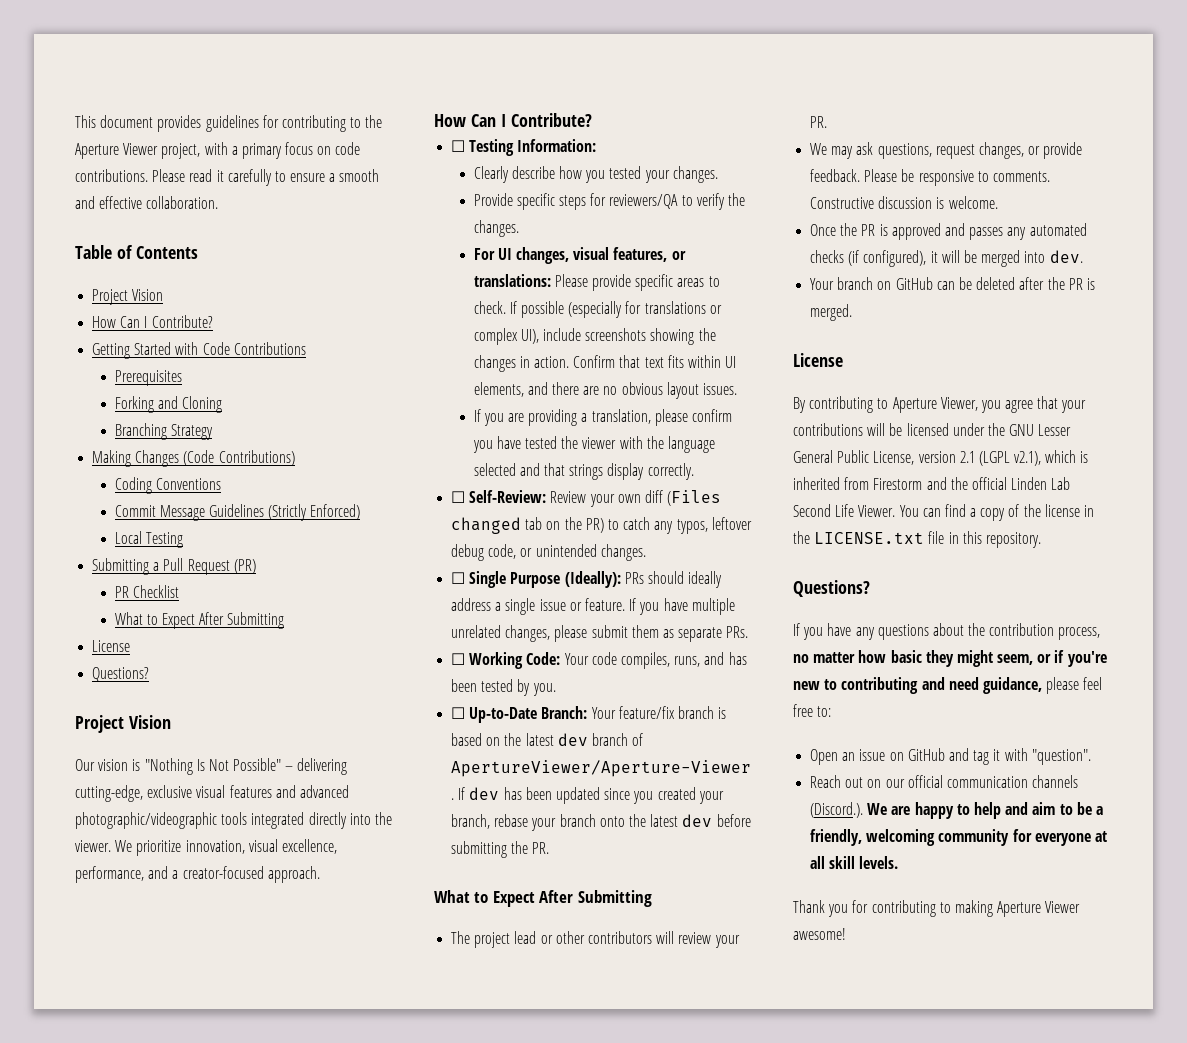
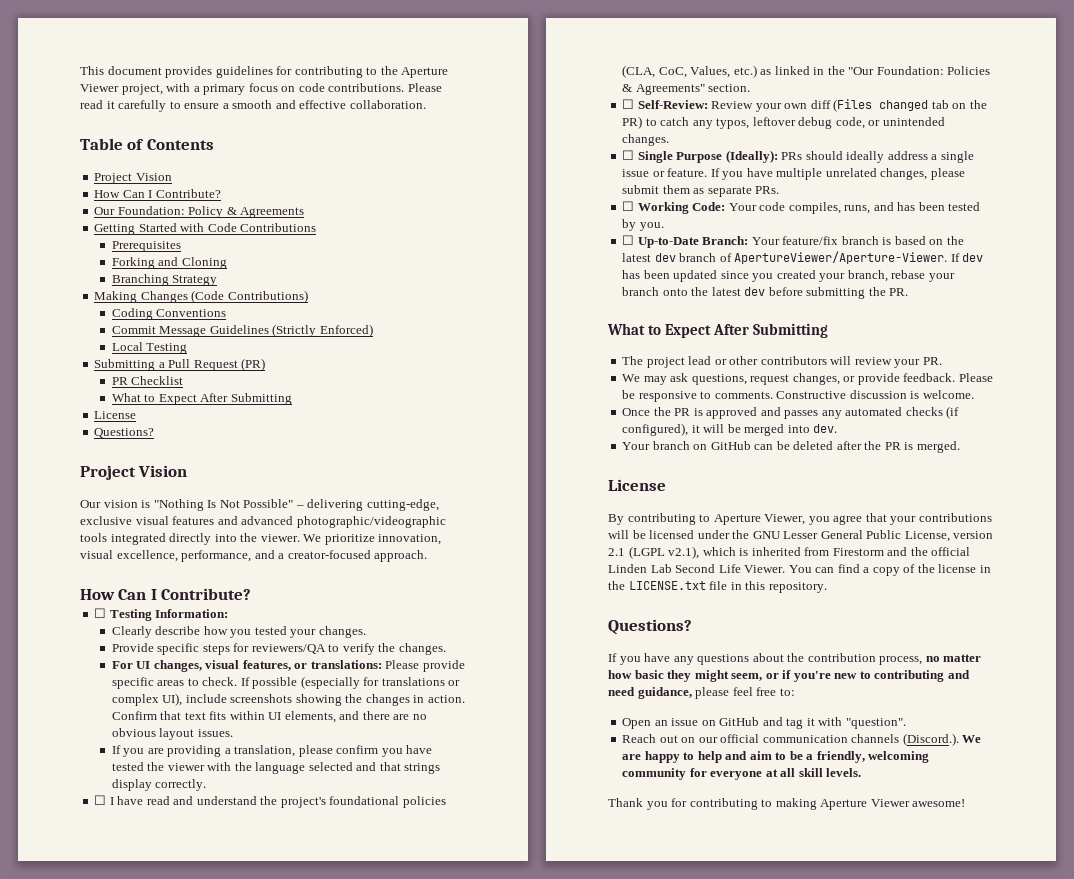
+ Our Foundation: Policy & Agreements
+ ☐ I have read and understand the project's foundational policies (CLA, CoC, Values, etc.) as linked in the "Our Foundation: Policies & Agreements" section.

